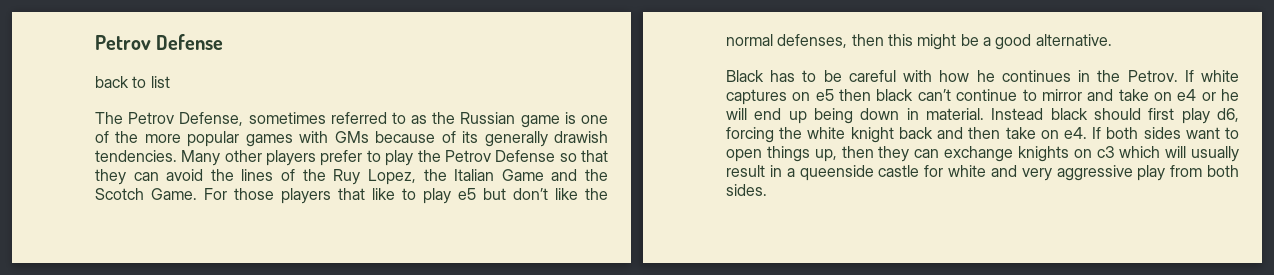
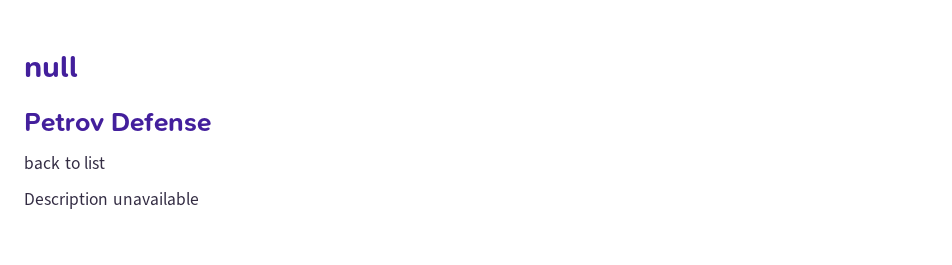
+ null
- The Petrov Defense, sometimes referred to as the Russian game is one of the more popular games with GMs because of its generally drawish tendencies. Many other players prefer to play the Petrov Defense so that they can avoid the lines of the Ruy Lopez, the Italian Game and the Scotch Game. For those players that like to play e5 but don’t like the normal defenses, then this might be a good alternative.
- Black has to be careful with how he continues in the Petrov. If white captures on e5 then black can’t continue to mirror and take on e4 or he will end up being down in material. Instead black should first play d6, forcing the white knight back and then take on e4. If both sides want to open things up, then they can exchange knights on c3 which will usually result in a queenside castle for white and very aggressive play from both sides.
+ Description unavailable

